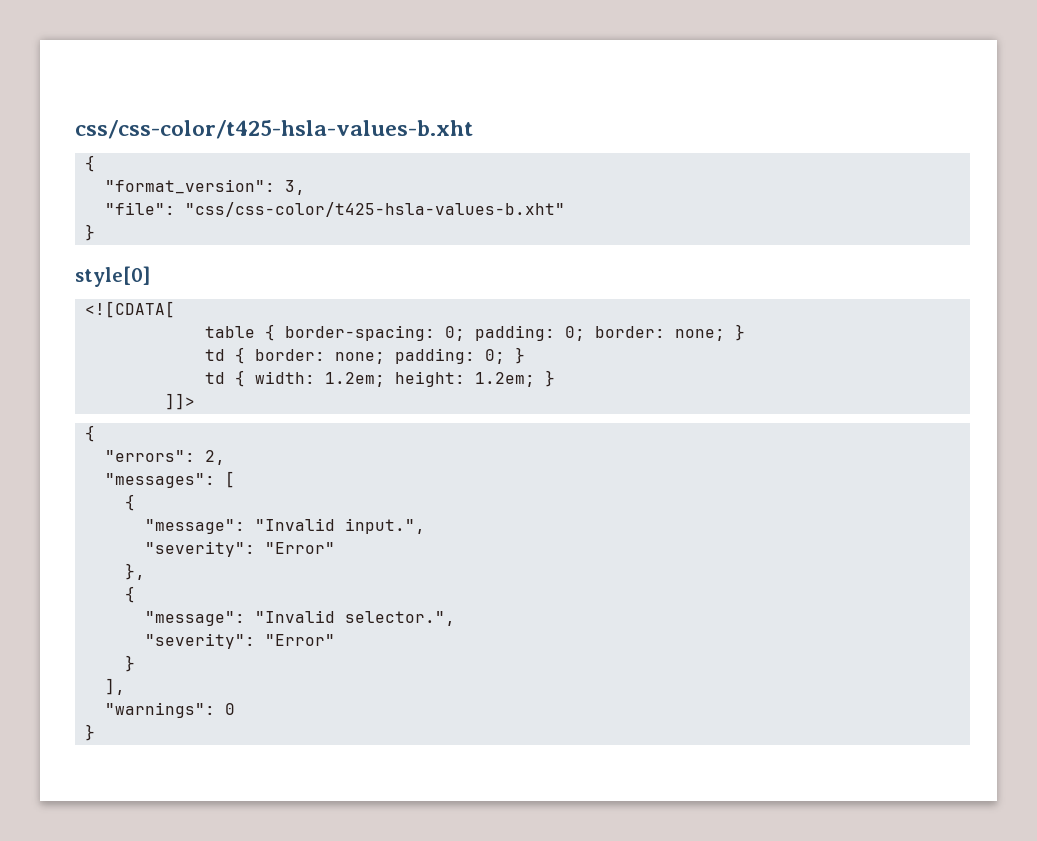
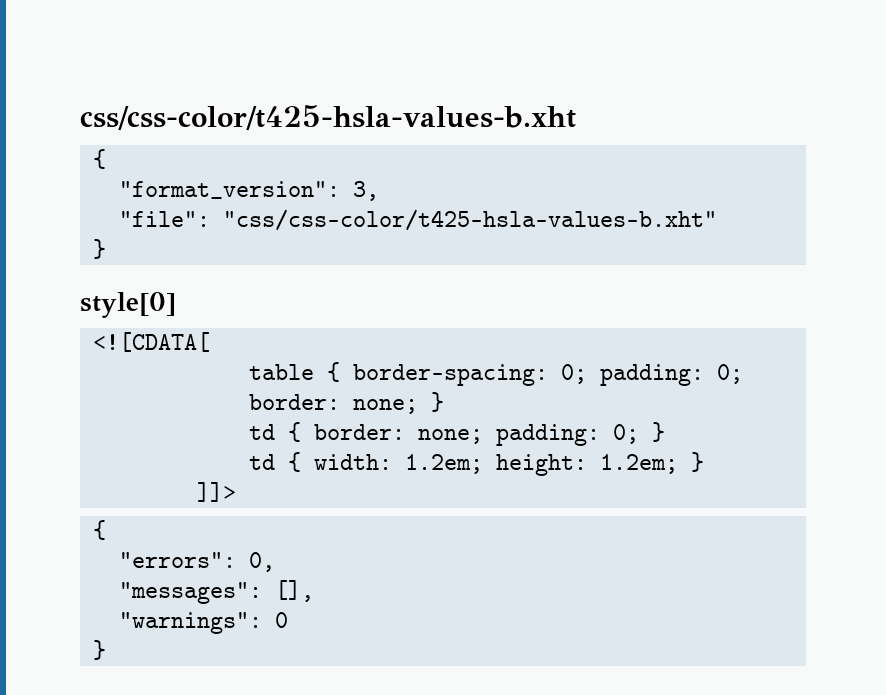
- "errors": 2,
+ "errors": 0,
- "messages": [
- {
- "message": "Invalid input.",
- "severity": "Error"
- },
- {
- "message": "Invalid selector.",
- "severity": "Error"
- }
- ],
+ "messages": [],

